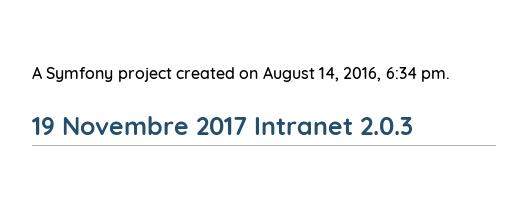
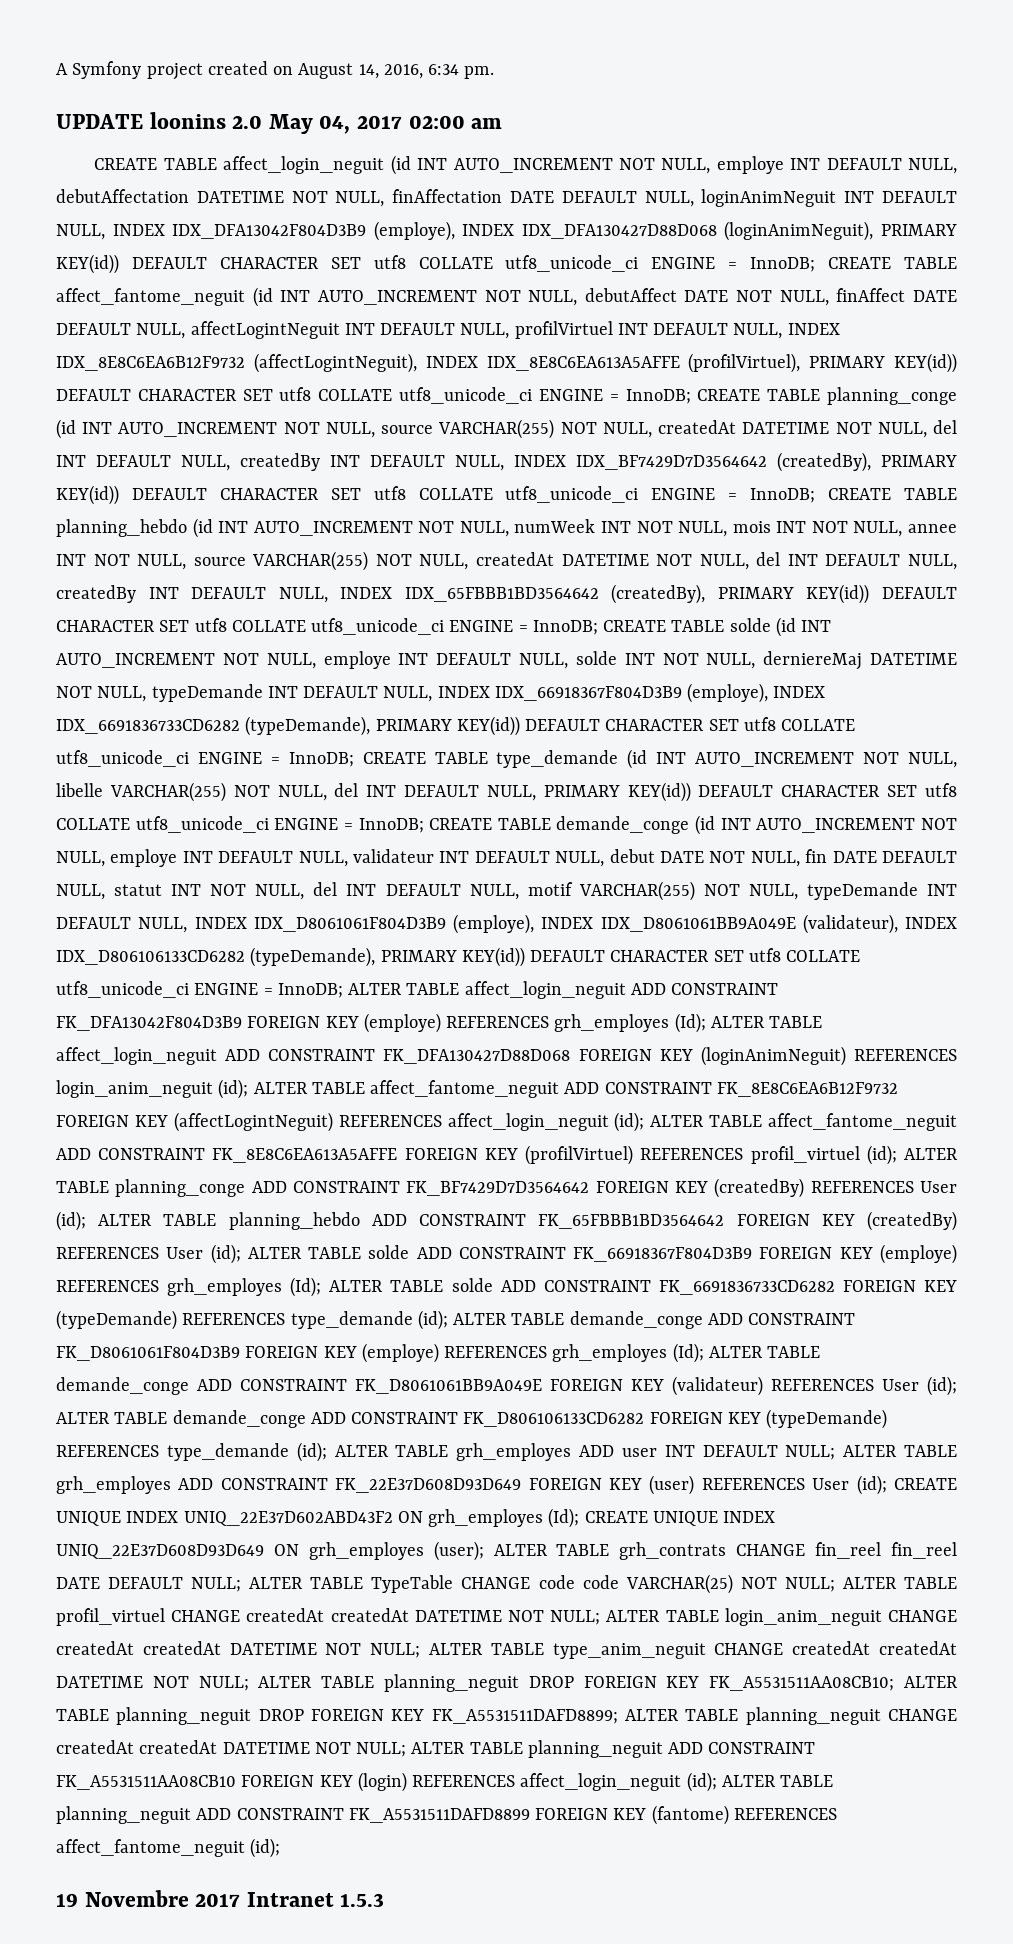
+ UPDATE loonins 2.0 May 04, 2017 02:00 am
+ CREATE TABLE affect_login_neguit (id INT AUTO_INCREMENT NOT NULL, employe INT DEFAULT NULL, debutAffectation DATETIME NOT NULL, finAffectation DATE DEFAULT NULL, loginAnimNeguit INT DEFAULT NULL, INDEX IDX_DFA13042F804D3B9 (employe), INDEX IDX_DFA130427D88D068 (loginAnimNeguit), PRIMARY KEY(id)) DEFAULT CHARACTER SET utf8 COLLATE utf8_unicode_ci ENGINE = InnoDB; CREATE TABLE affect_fantome_neguit (id INT AUTO_INCREMENT NOT NULL, debutAffect DATE NOT NULL, finAffect DATE DEFAULT NULL, affectLogintNeguit INT DEFAULT NULL, profilVirtuel INT DEFAULT NULL, INDEX IDX_8E8C6EA6B12F9732 (affectLogintNeguit), INDEX IDX_8E8C6EA613A5AFFE (profilVirtuel), PRIMARY KEY(id)) DEFAULT CHARACTER SET utf8 COLLATE utf8_unicode_ci ENGINE = InnoDB; CREATE TABLE planning_conge (id INT AUTO_INCREMENT NOT NULL, source VARCHAR(255) NOT NULL, createdAt DATETIME NOT NULL, del INT DEFAULT NULL, createdBy INT DEFAULT NULL, INDEX IDX_BF7429D7D3564642 (createdBy), PRIMARY KEY(id)) DEFAULT CHARACTER SET utf8 COLLATE utf8_unicode_ci ENGINE = InnoDB; CREATE TABLE planning_hebdo (id INT AUTO_INCREMENT NOT NULL, numWeek INT NOT NULL, mois INT NOT NULL, annee INT NOT NULL, source VARCHAR(255) NOT NULL, createdAt DATETIME NOT NULL, del INT DEFAULT NULL, createdBy INT DEFAULT NULL, INDEX IDX_65FBBB1BD3564642 (createdBy), PRIMARY KEY(id)) DEFAULT CHARACTER SET utf8 COLLATE utf8_unicode_ci ENGINE = InnoDB; CREATE TABLE solde (id INT AUTO_INCREMENT NOT NULL, employe INT DEFAULT NULL, solde INT NOT NULL, derniereMaj DATETIME NOT NULL, typeDemande INT DEFAULT NULL, INDEX IDX_66918367F804D3B9 (employe), INDEX IDX_6691836733CD6282 (typeDemande), PRIMARY KEY(id)) DEFAULT CHARACTER SET utf8 COLLATE utf8_unicode_ci ENGINE = InnoDB; CREATE TABLE type_demande (id INT AUTO_INCREMENT NOT NULL, libelle VARCHAR(255) NOT NULL, del INT DEFAULT NULL, PRIMARY KEY(id)) DEFAULT CHARACTER SET utf8 COLLATE utf8_unicode_ci ENGINE = InnoDB; CREATE TABLE demande_conge (id INT AUTO_INCREMENT NOT NULL, employe INT DEFAULT NULL, validateur INT DEFAULT NULL, debut DATE NOT NULL, fin DATE DEFAULT NULL, statut INT NOT NULL, del INT DEFAULT NULL, motif VARCHAR(255) NOT NULL, typeDemande INT DEFAULT NULL, INDEX IDX_D8061061F804D3B9 (employe), INDEX IDX_D8061061BB9A049E (validateur), INDEX IDX_D806106133CD6282 (typeDemande), PRIMARY KEY(id)) DEFAULT CHARACTER SET utf8 COLLATE utf8_unicode_ci ENGINE = InnoDB; ALTER TABLE affect_login_neguit ADD CONSTRAINT FK_DFA13042F804D3B9 FOREIGN KEY (employe) REFERENCES grh_employes (Id); ALTER TABLE affect_login_neguit ADD CONSTRAINT FK_DFA130427D88D068 FOREIGN KEY (loginAnimNeguit) REFERENCES login_anim_neguit (id); ALTER TABLE affect_fantome_neguit ADD CONSTRAINT FK_8E8C6EA6B12F9732 FOREIGN KEY (affectLogintNeguit) REFERENCES affect_login_neguit (id); ALTER TABLE affect_fantome_neguit ADD CONSTRAINT FK_8E8C6EA613A5AFFE FOREIGN KEY (profilVirtuel) REFERENCES profil_virtuel (id); ALTER TABLE planning_conge ADD CONSTRAINT FK_BF7429D7D3564642 FOREIGN KEY (createdBy) REFERENCES User (id); ALTER TABLE planning_hebdo ADD CONSTRAINT FK_65FBBB1BD3564642 FOREIGN KEY (createdBy) REFERENCES User (id); ALTER TABLE solde ADD CONSTRAINT FK_66918367F804D3B9 FOREIGN KEY (employe) REFERENCES grh_employes (Id); ALTER TABLE solde ADD CONSTRAINT FK_6691836733CD6282 FOREIGN KEY (typeDemande) REFERENCES type_demande (id); ALTER TABLE demande_conge ADD CONSTRAINT FK_D8061061F804D3B9 FOREIGN KEY (employe) REFERENCES grh_employes (Id); ALTER TABLE demande_conge ADD CONSTRAINT FK_D8061061BB9A049E FOREIGN KEY (validateur) REFERENCES User (id); ALTER TABLE demande_conge ADD CONSTRAINT FK_D806106133CD6282 FOREIGN KEY (typeDemande) REFERENCES type_demande (id); ALTER TABLE grh_employes ADD user INT DEFAULT NULL; ALTER TABLE grh_employes ADD CONSTRAINT FK_22E37D608D93D649 FOREIGN KEY (user) REFERENCES User (id); CREATE UNIQUE INDEX UNIQ_22E37D602ABD43F2 ON grh_employes (Id); CREATE UNIQUE INDEX UNIQ_22E37D608D93D649 ON grh_employes (user); ALTER TABLE grh_contrats CHANGE fin_reel fin_reel DATE DEFAULT NULL; ALTER TABLE TypeTable CHANGE code code VARCHAR(25) NOT NULL; ALTER TABLE profil_virtuel CHANGE createdAt createdAt DATETIME NOT NULL; ALTER TABLE login_anim_neguit CHANGE createdAt createdAt DATETIME NOT NULL; ALTER TABLE type_anim_neguit CHANGE createdAt createdAt DATETIME NOT NULL; ALTER TABLE planning_neguit DROP FOREIGN KEY FK_A5531511AA08CB10; ALTER TABLE planning_neguit DROP FOREIGN KEY FK_A5531511DAFD8899; ALTER TABLE planning_neguit CHANGE createdAt createdAt DATETIME NOT NULL; ALTER TABLE planning_neguit ADD CONSTRAINT FK_A5531511AA08CB10 FOREIGN KEY (login) REFERENCES affect_login_neguit (id); ALTER TABLE planning_neguit ADD CONSTRAINT FK_A5531511DAFD8899 FOREIGN KEY (fantome) REFERENCES affect_fantome_neguit (id);
- 19 Novembre 2017 Intranet 2.0.3
+ 19 Novembre 2017 Intranet 1.5.3

